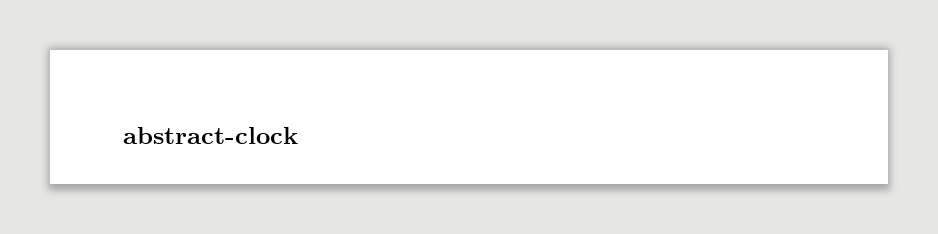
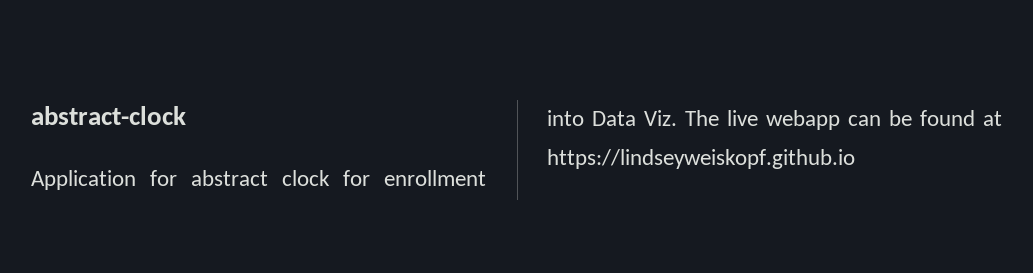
+ Application for abstract clock for enrollment into Data Viz. The live webapp can be found at https://lindseyweiskopf.github.io

